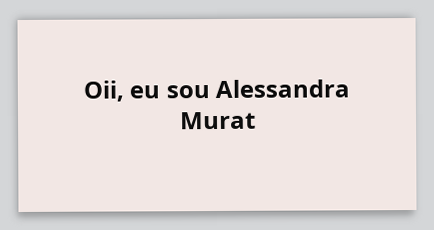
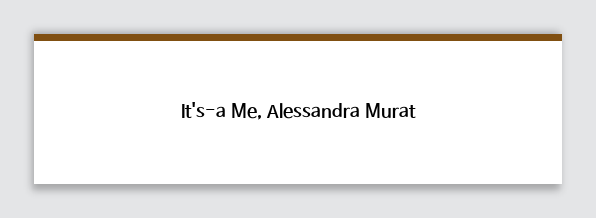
- Oii, eu sou Alessandra Murat
+ It's-a Me, Alessandra Murat

